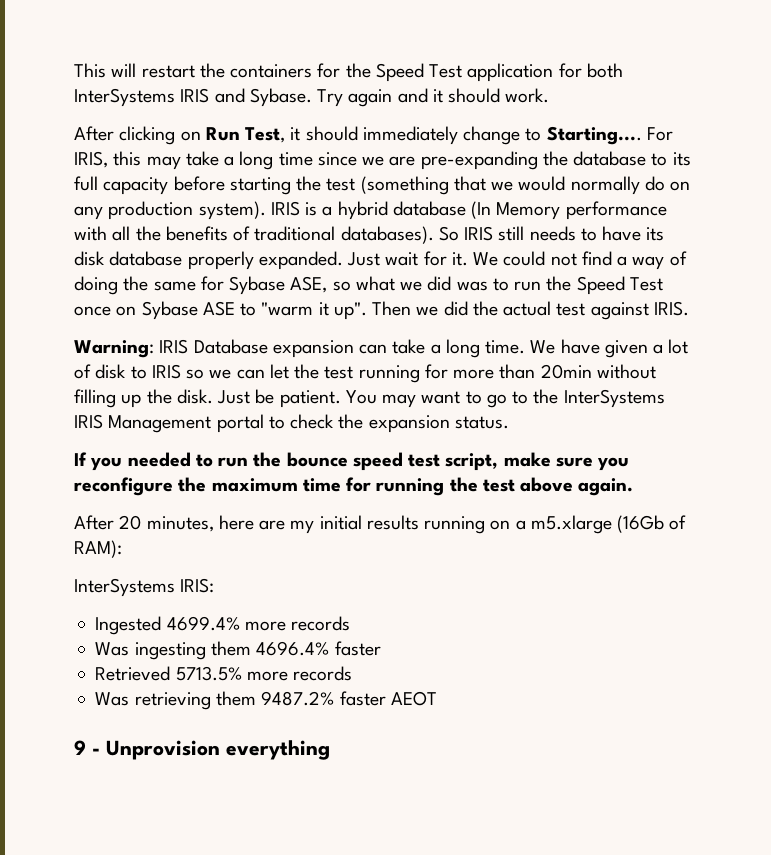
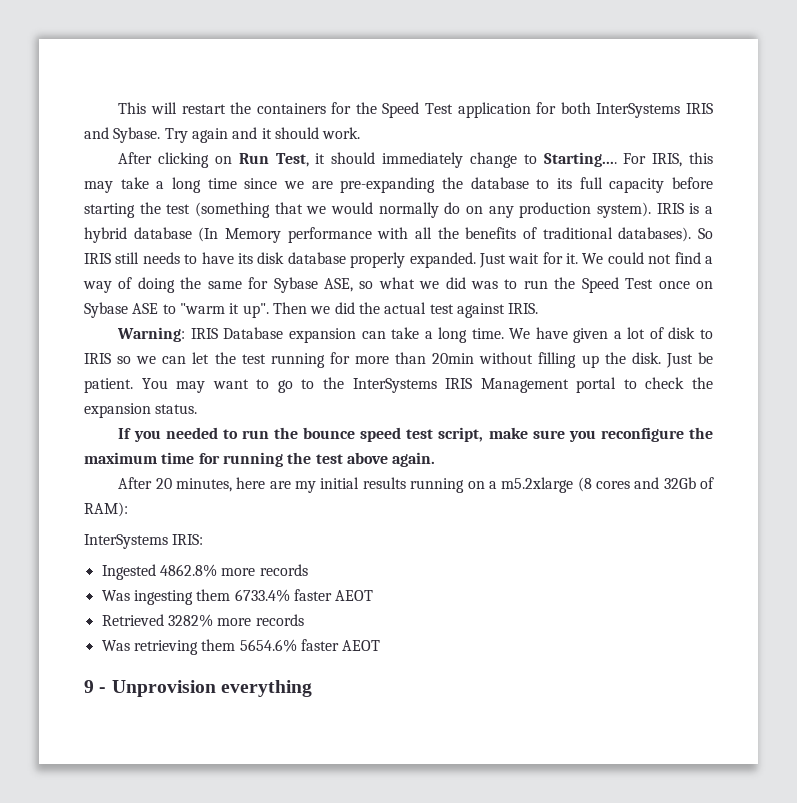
- After 20 minutes, here are my initial results running on a m5.xlarge (16Gb of RAM):
+ After 20 minutes, here are my initial results running on a m5.2xlarge (8 cores and 32Gb of RAM):
- Ingested 4699.4% more records
+ Ingested 4862.8% more records
- Was ingesting them 4696.4% faster
+ Was ingesting them 6733.4% faster AEOT
- Retrieved 5713.5% more records
+ Retrieved 3282% more records
- Was retrieving them 9487.2% faster AEOT
+ Was retrieving them 5654.6% faster AEOT

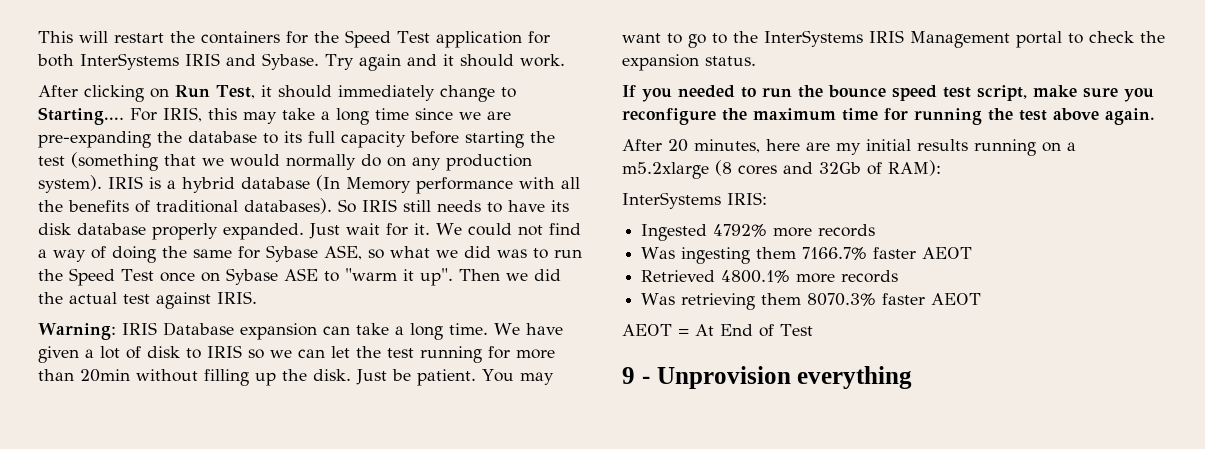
- Ingested 4862.8% more records
+ Ingested 4792% more records
- Was ingesting them 6733.4% faster AEOT
+ Was ingesting them 7166.7% faster AEOT
- Retrieved 3282% more records
+ Retrieved 4800.1% more records
- Was retrieving them 5654.6% faster AEOT
+ Was retrieving them 8070.3% faster AEOT
+ AEOT = At End of Test

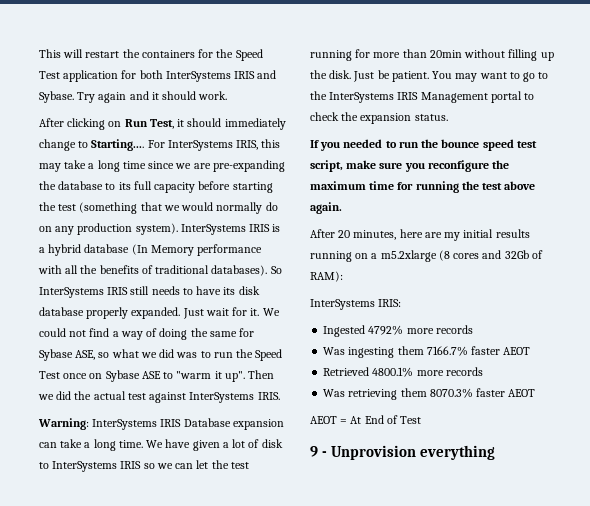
- For IRIS, this may take a long time since we are pre-expanding the database to its full capacity before starting the test (something that we would normally do on any production system).
+ For InterSystems IRIS, this may take a long time since we are pre-expanding the database to its full capacity before starting the test (something that we would normally do on any production system).
- IRIS is a hybrid database (In Memory performance with all the benefits of traditional databases).
+ InterSystems IRIS is a hybrid database (In Memory performance with all the benefits of traditional databases).
- So IRIS still needs to have its disk database properly expanded.
+ So InterSystems IRIS still needs to have its disk database properly expanded.
- Then we did the actual test against IRIS.
+ Then we did the actual test against InterSystems IRIS.
- Warning: IRIS Database expansion can take a long time.
+ Warning: InterSystems IRIS Database expansion can take a long time.
- We have given a lot of disk to IRIS so we can let the test running for more than 20min without filling up the disk.
+ We have given a lot of disk to InterSystems IRIS so we can let the test running for more than 20min without filling up the disk.

